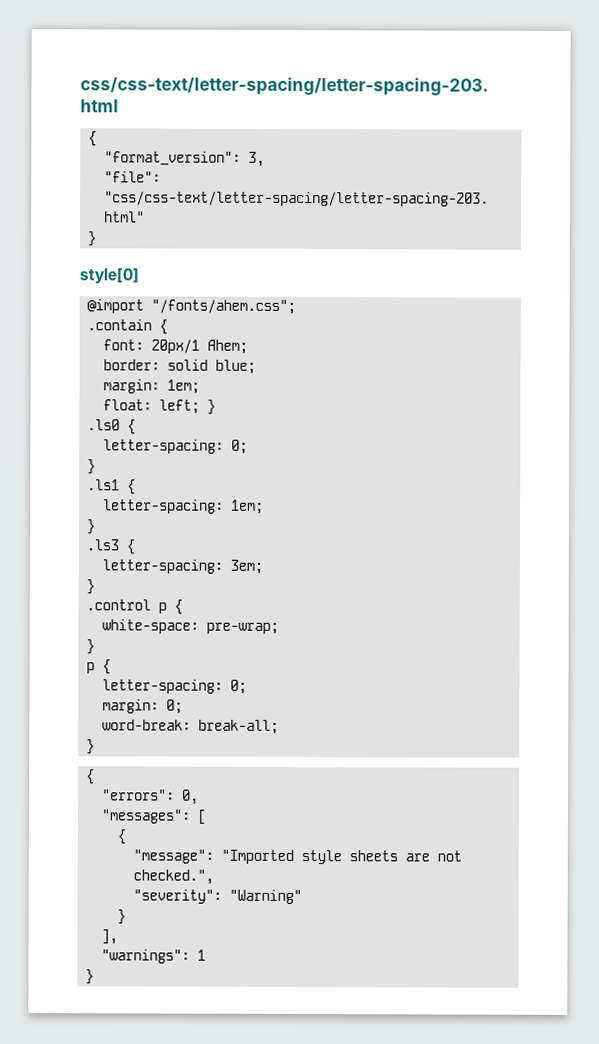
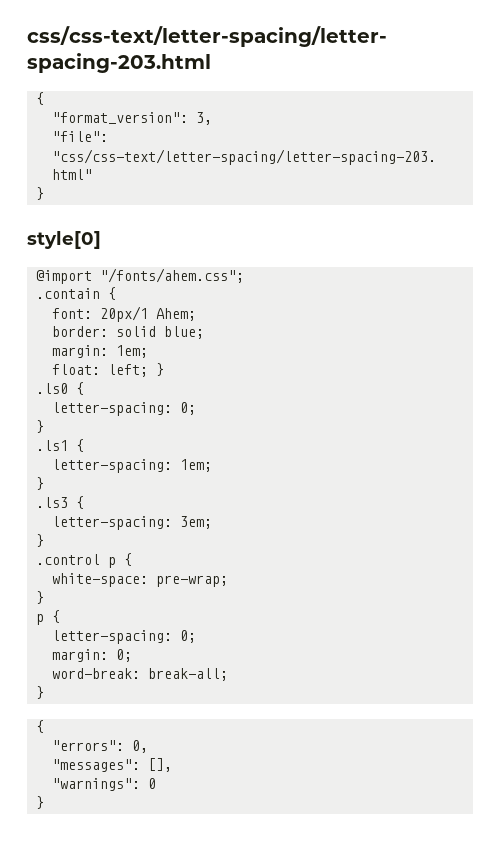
- "messages": [
- {
- "message": "Imported style sheets are not checked.",
- "severity": "Warning"
- }
- ],
- "warnings": 1
+ "messages": [],
+ "warnings": 0

